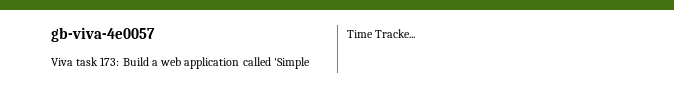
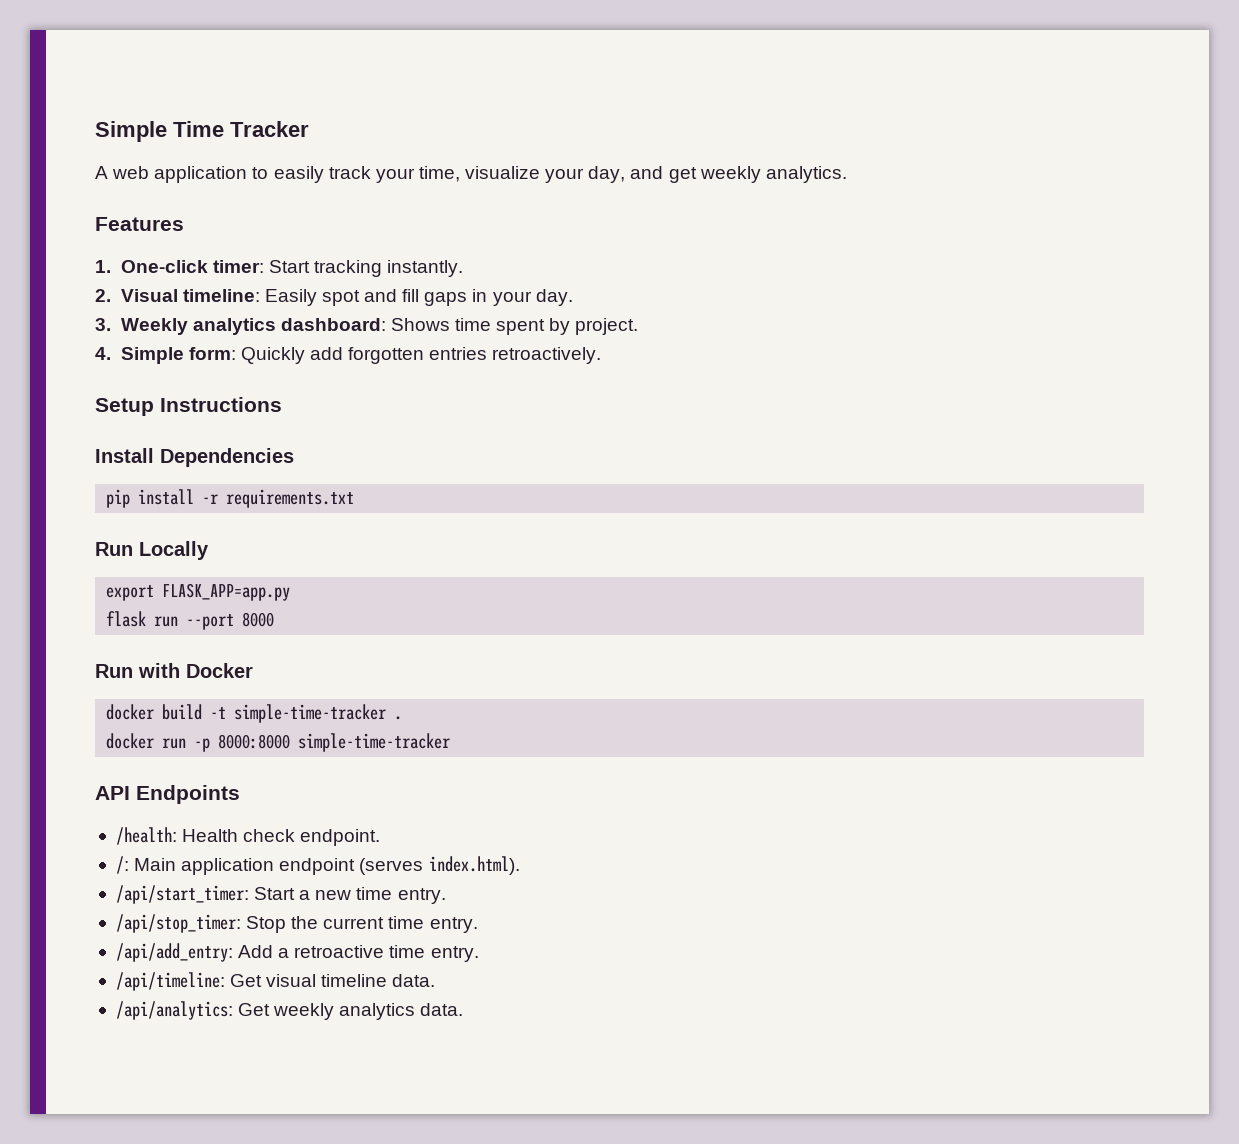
- gb-viva-4e0057
- Viva task 173: Build a web application called 'Simple Time Tracke...
+ Simple Time Tracker
+ A web application to easily track your time, visualize your day, and get weekly analytics.
+ Features
+ 1. One-click timer: Start tracking instantly.
+ 2. Visual timeline: Easily spot and fill gaps in your day.
+ 3. Weekly analytics dashboard: Shows time spent by project.
+ 4. Simple form: Quickly add forgotten entries retroactively.
+ Setup Instructions
+ Install Dependencies
+ pip install -r requirements.txt
+ Run Locally
+ export FLASK_APP=app.py
+ flask run --port 8000
+ Run with Docker
+ docker build -t simple-time-tracker .
+ docker run -p 8000:8000 simple-time-tracker
+ API Endpoints
+ /health: Health check endpoint.
+ /: Main application endpoint (serves index.html).
+ /api/start_timer: Start a new time entry.
+ /api/stop_timer: Stop the current time entry.
+ /api/add_entry: Add a retroactive time entry.
+ /api/timeline: Get visual timeline data.
+ /api/analytics: Get weekly analytics data.

